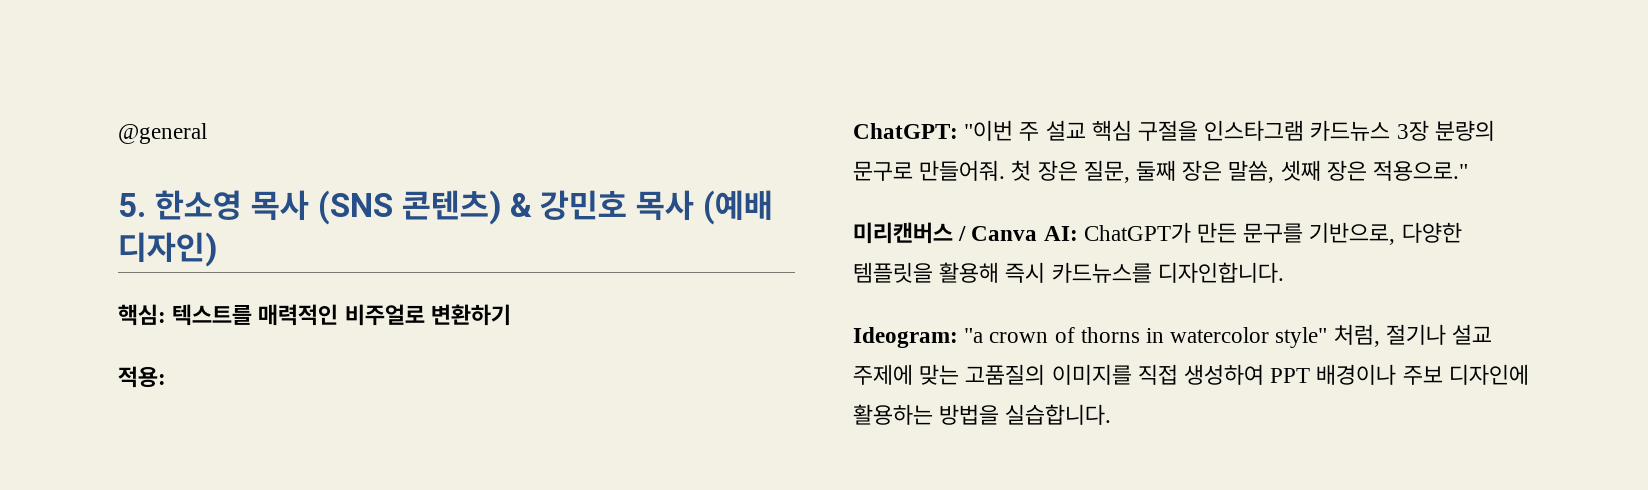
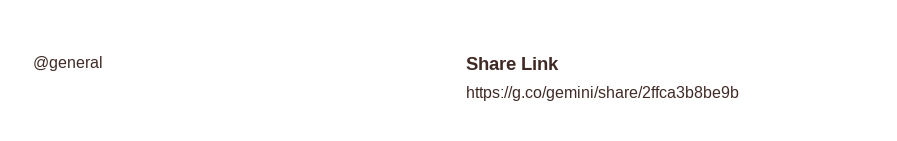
- 5. 한소영 목사 (SNS 콘텐츠) & 강민호 목사 (예배 디자인)
- 핵심: 텍스트를 매력적인 비주얼로 변환하기
- 적용:
- ChatGPT: "이번 주 설교 핵심 구절을 인스타그램 카드뉴스 3장 분량의 문구로 만들어줘. 첫 장은 질문, 둘째 장은 말씀, 셋째 장은 적용으로."
- 미리캔버스 / Canva AI: ChatGPT가 만든 문구를 기반으로, 다양한 템플릿을 활용해 즉시 카드뉴스를 디자인합니다.
- Ideogram: "a crown of thorns in watercolor style" 처럼, 절기나 설교 주제에 맞는 고품질의 이미지를 직접 생성하여 PPT 배경이나 주보 디자인에 활용하는 방법을 실습합니다.
+ Share Link
+ https://g.co/gemini/share/2ffca3b8be9b

